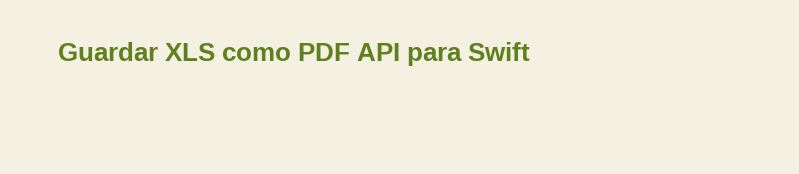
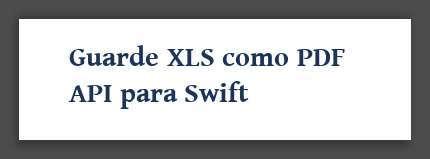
- Guardar XLS como PDF API para Swift
+ Guarde XLS como PDF API para Swift

